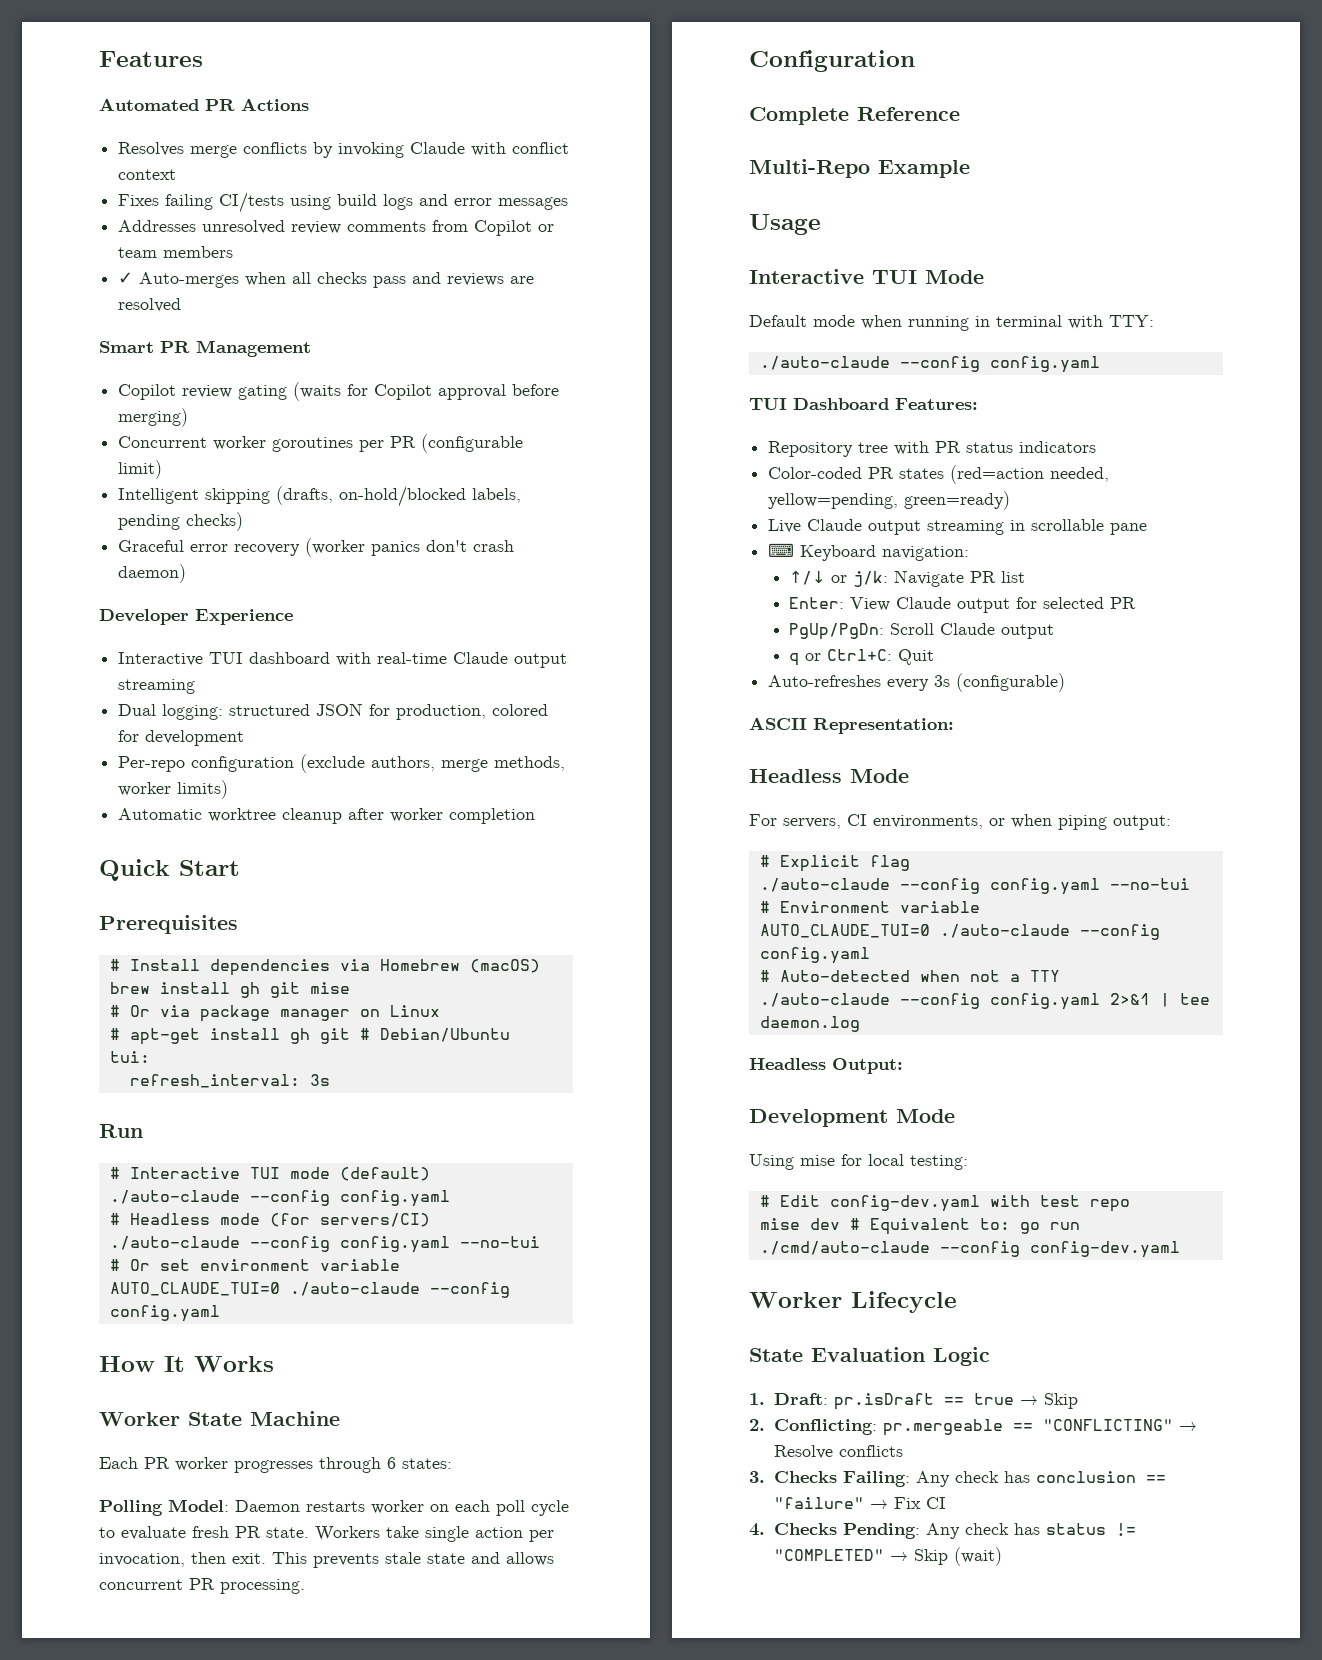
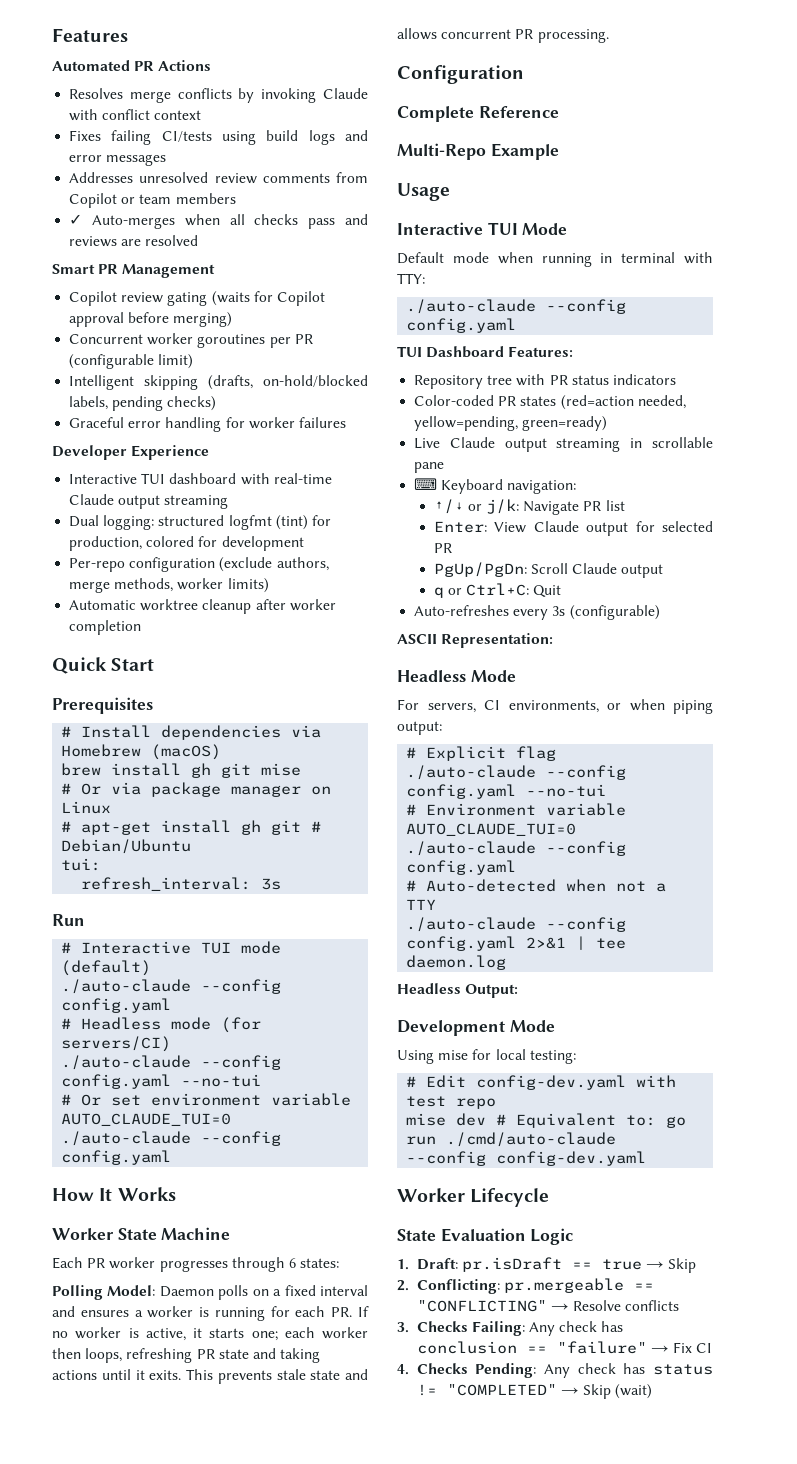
- Graceful error recovery (worker panics don't crash daemon)
+ Graceful error handling for worker failures
- Dual logging: structured JSON for production, colored for development
+ Dual logging: structured logfmt (tint) for production, colored for development
- Polling Model: Daemon restarts worker on each poll cycle to evaluate fresh PR state. Workers take single action per invocation, then exit.
+ Polling Model: Daemon polls on a fixed interval and ensures a worker is running for each PR. If no worker is active, it starts one; each worker then loops, refreshing PR state and taking actions until it exits.

